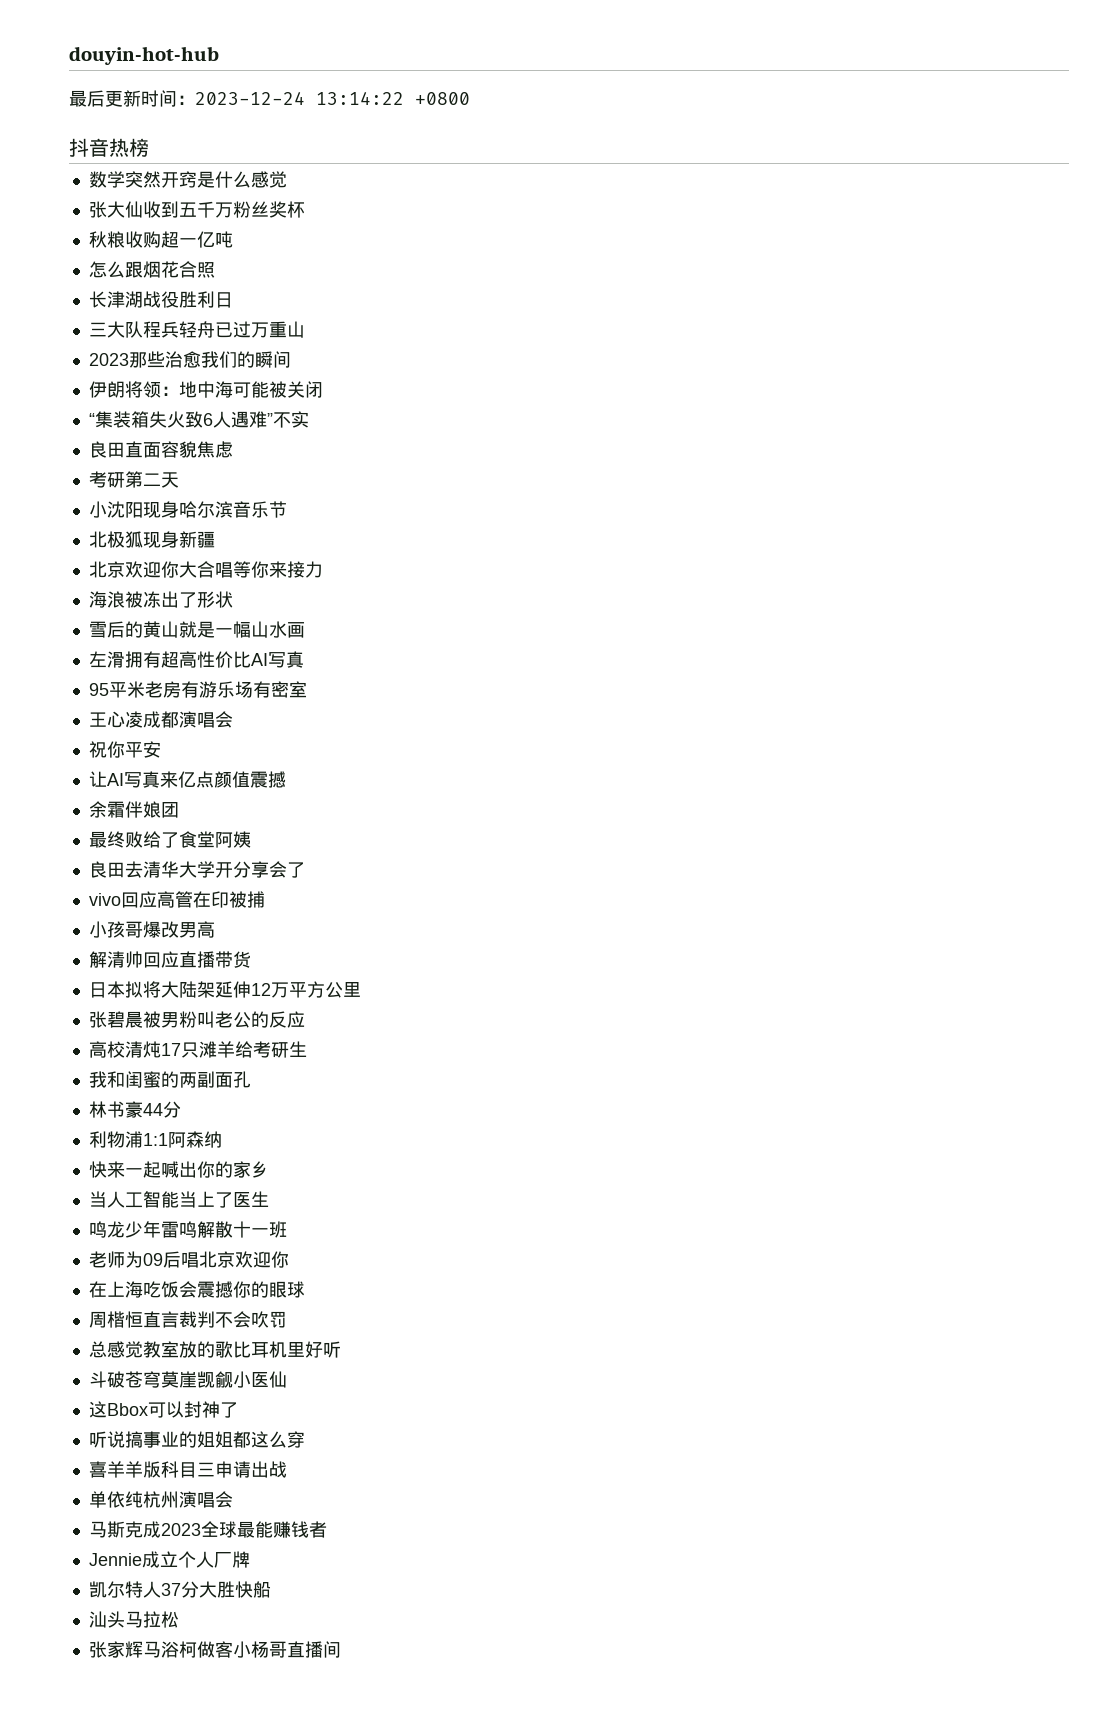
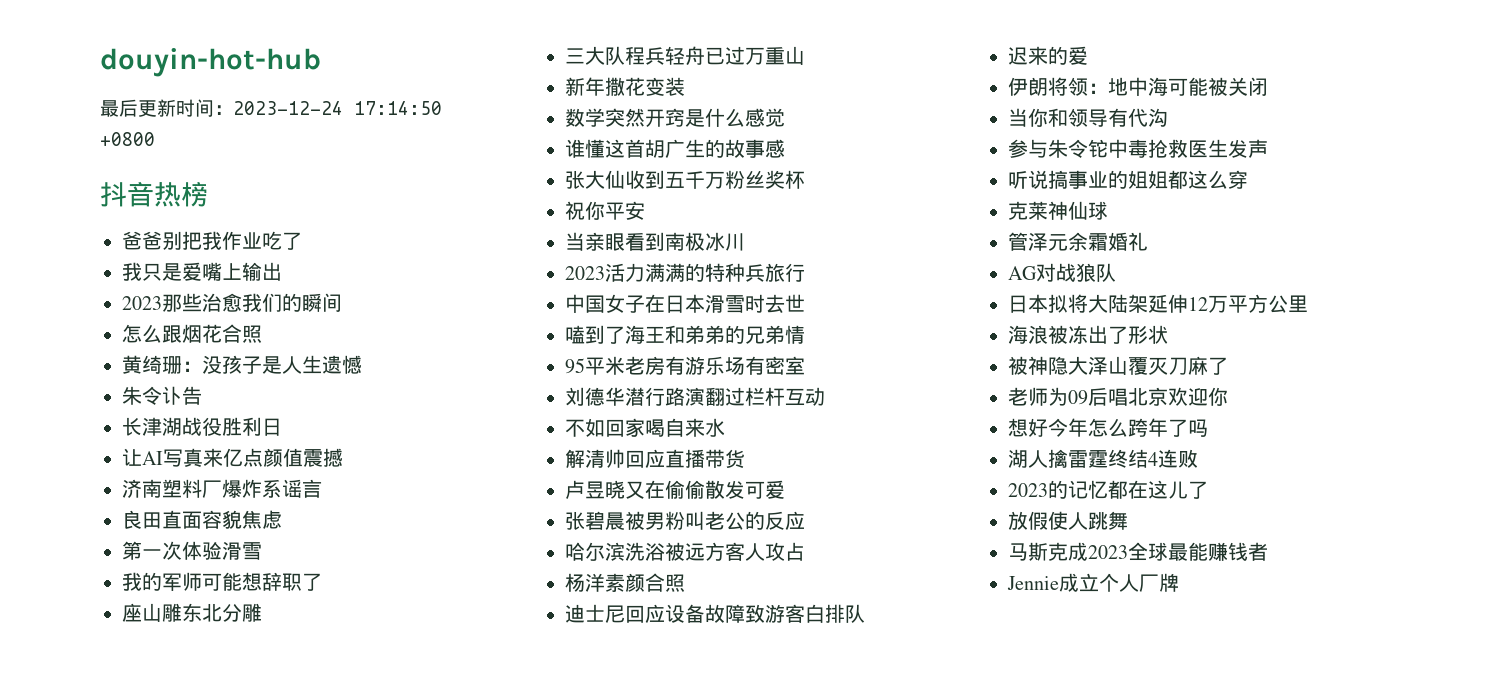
- 最后更新时间：2023-12-24 13:14:22 +0800
+ 最后更新时间：2023-12-24 17:14:50 +0800
+ 爸爸别把我作业吃了
+ 我只是爱嘴上输出
+ 2023那些治愈我们的瞬间
+ 怎么跟烟花合照
+ 黄绮珊：没孩子是人生遗憾
+ 朱令讣告
+ 长津湖战役胜利日
+ 让AI写真来亿点颜值震撼
+ 济南塑料厂爆炸系谣言
+ 良田直面容貌焦虑
+ 第一次体验滑雪
+ 我的军师可能想辞职了
+ 座山雕东北分雕
+ 三大队程兵轻舟已过万重山
+ 新年撒花变装
+ 谁懂这首胡广生的故事感
- 秋粮收购超一亿吨
- 怎么跟烟花合照
- 长津湖战役胜利日
- 三大队程兵轻舟已过万重山
- 2023那些治愈我们的瞬间
+ 祝你平安
+ 当亲眼看到南极冰川
+ 2023活力满满的特种兵旅行
+ 中国女子在日本滑雪时去世
+ 嗑到了海王和弟弟的兄弟情
+ 95平米老房有游乐场有密室
+ 刘德华潜行路演翻过栏杆互动
+ 不如回家喝自来水
+ 解清帅回应直播带货
+ 卢昱晓又在偷偷散发可爱
+ 张碧晨被男粉叫老公的反应
+ 哈尔滨洗浴被远方客人攻占
+ 杨洋素颜合照
+ 迪士尼回应设备故障致游客白排队
+ 迟来的爱
- “集装箱失火致6人遇难”不实
- 良田直面容貌焦虑
- 考研第二天
- 小沈阳现身哈尔滨音乐节
- 北极狐现身新疆
- 北京欢迎你大合唱等你来接力
- 海浪被冻出了形状
- 雪后的黄山就是一幅山水画
- 左滑拥有超高性价比AI写真
- 95平米老房有游乐场有密室
- 王心凌成都演唱会
- 祝你平安
- 让AI写真来亿点颜值震撼
- 余霜伴娘团
- 最终败给了食堂阿姨
- 良田去清华大学开分享会了
- vivo回应高管在印被捕
- 小孩哥爆改男高
- 解清帅回应直播带货
+ 当你和领导有代沟
+ 参与朱令铊中毒抢救医生发声
+ 听说搞事业的姐姐都这么穿
+ 克莱神仙球
+ 管泽元余霜婚礼
+ AG对战狼队
- 张碧晨被男粉叫老公的反应
- 高校清炖17只滩羊给考研生
- 我和闺蜜的两副面孔
- 林书豪44分
- 利物浦1:1阿森纳
- 快来一起喊出你的家乡
- 当人工智能当上了医生
- 鸣龙少年雷鸣解散十一班
+ 海浪被冻出了形状
+ 被神隐大泽山覆灭刀麻了
- 在上海吃饭会震撼你的眼球
- 周楷恒直言裁判不会吹罚
- 总感觉教室放的歌比耳机里好听
- 斗破苍穹莫崖觊觎小医仙
- 这Bbox可以封神了
- 听说搞事业的姐姐都这么穿
- 喜羊羊版科目三申请出战
- 单依纯杭州演唱会
+ 想好今年怎么跨年了吗
+ 湖人擒雷霆终结4连败
+ 2023的记忆都在这儿了
+ 放假使人跳舞
- 凯尔特人37分大胜快船
- 汕头马拉松
- 张家辉马浴柯做客小杨哥直播间

